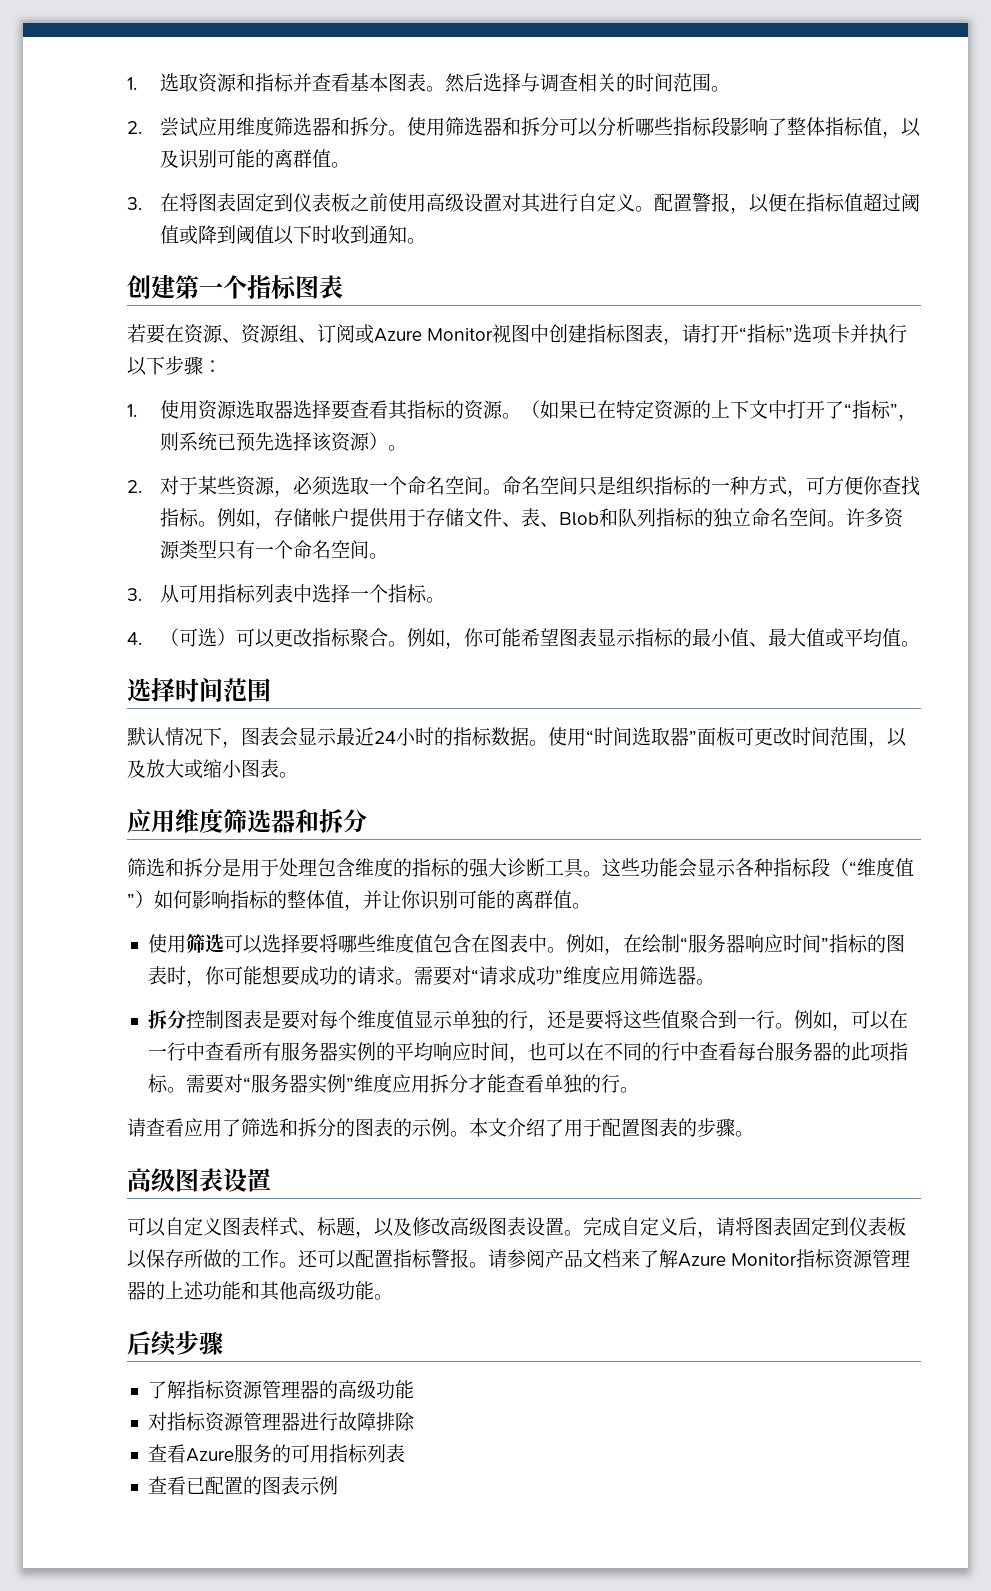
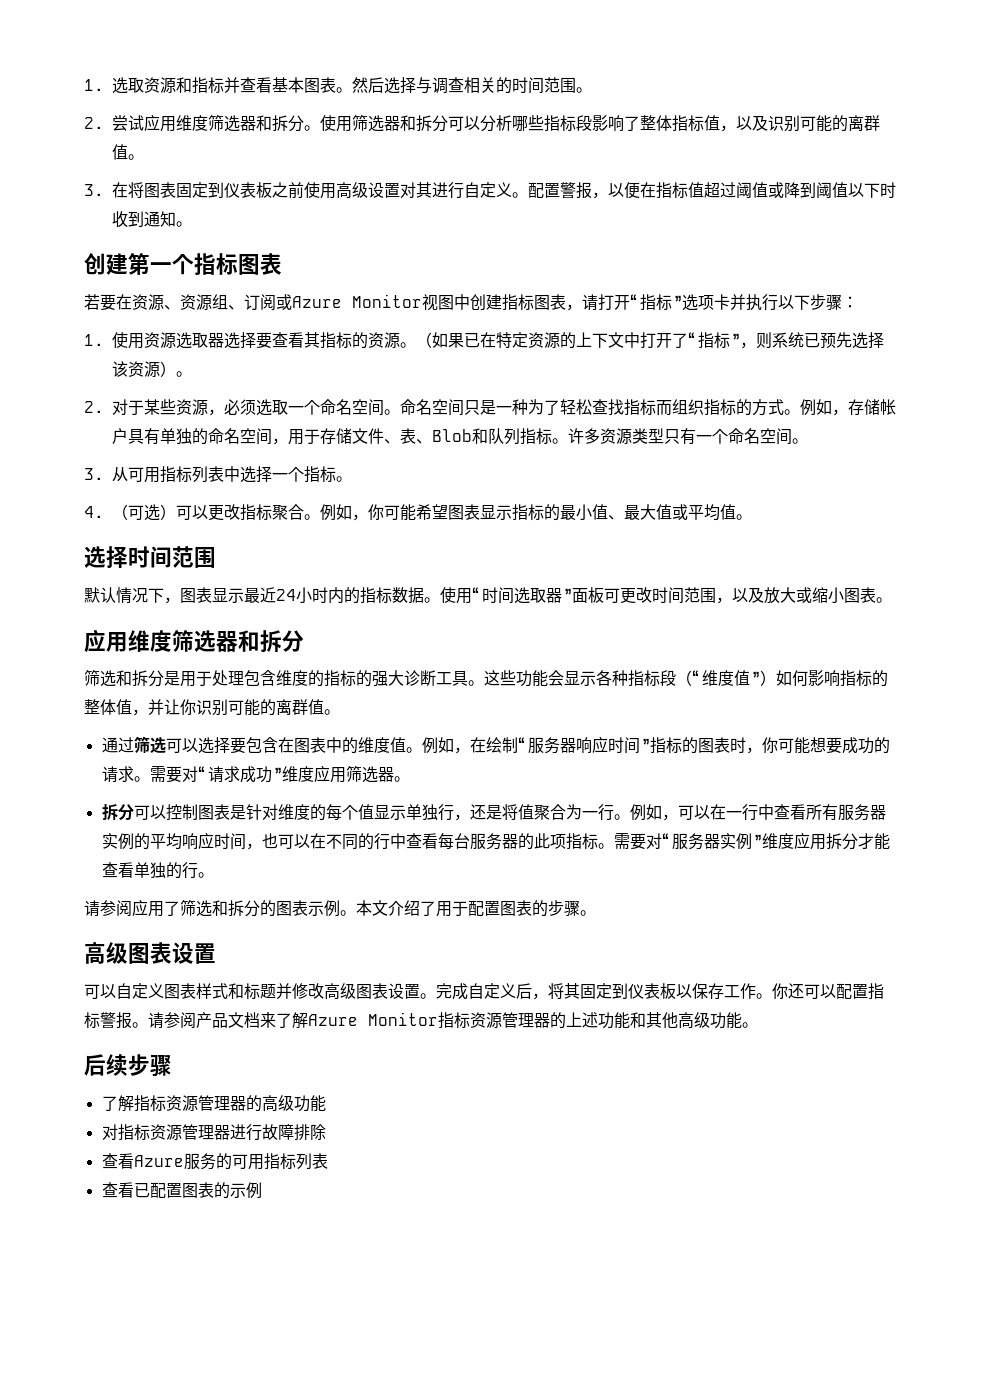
- 命名空间只是组织指标的一种方式，可方便你查找指标。例如，存储帐户提供用于存储文件、表、Blob和队列指标的独立命名空间。
+ 命名空间只是一种为了轻松查找指标而组织指标的方式。例如，存储帐户具有单独的命名空间，用于存储文件、表、Blob和队列指标。
- 默认情况下，图表会显示最近24小时的指标数据。
+ 默认情况下，图表显示最近24小时内的指标数据。
- 使用筛选可以选择要将哪些维度值包含在图表中。
+ 通过筛选可以选择要包含在图表中的维度值。
- 拆分控制图表是要对每个维度值显示单独的行，还是要将这些值聚合到一行。
+ 拆分可以控制图表是针对维度的每个值显示单独行，还是将值聚合为一行。
- 请查看应用了筛选和拆分的图表的示例。
+ 请参阅应用了筛选和拆分的图表示例。
- 可以自定义图表样式、标题，以及修改高级图表设置。
+ 可以自定义图表样式和标题并修改高级图表设置。
- 完成自定义后，请将图表固定到仪表板以保存所做的工作。还可以配置指标警报。
+ 完成自定义后，将其固定到仪表板以保存工作。你还可以配置指标警报。
- 查看已配置的图表示例
+ 查看已配置图表的示例

